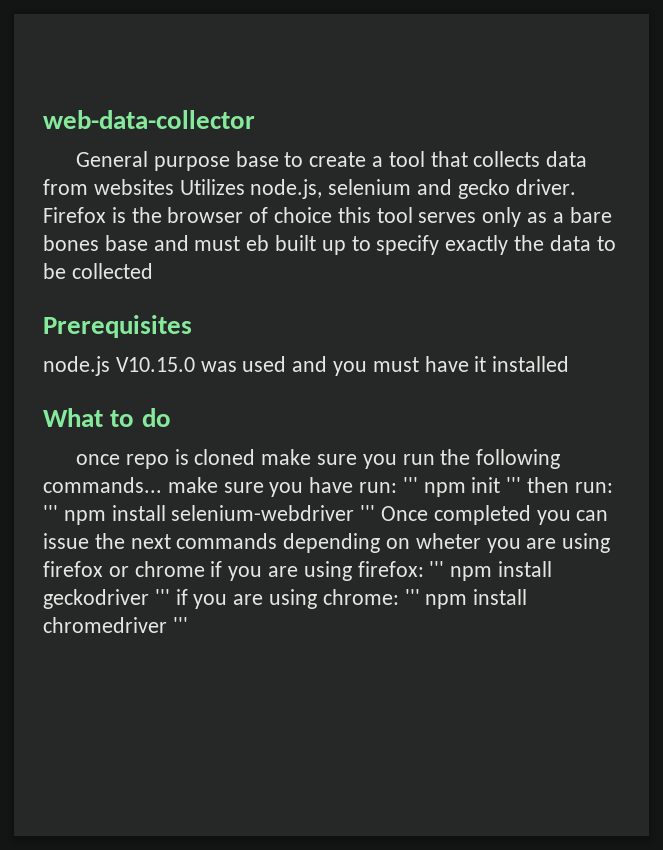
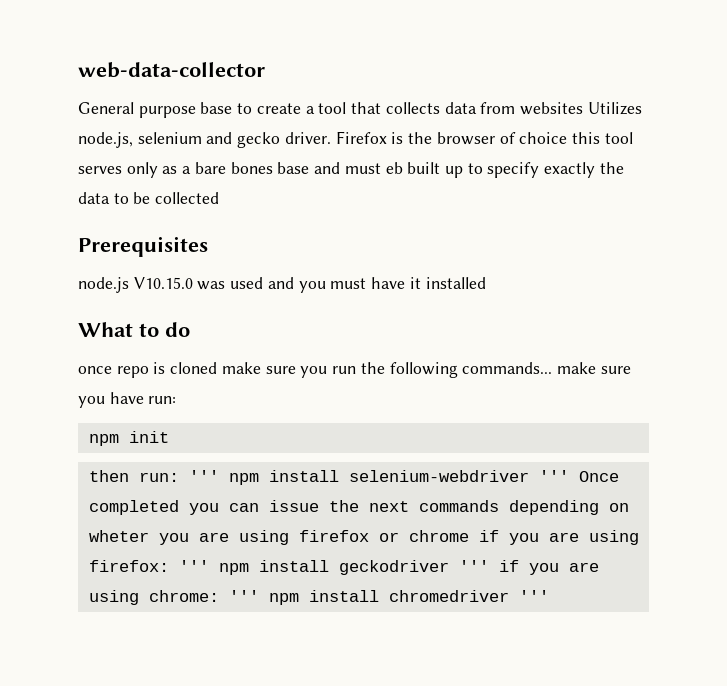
- once repo is cloned make sure you run the following commands... make sure you have run: ''' npm init ''' then run:
+ once repo is cloned make sure you run the following commands... make sure you have run:
+ npm init
+ then run:

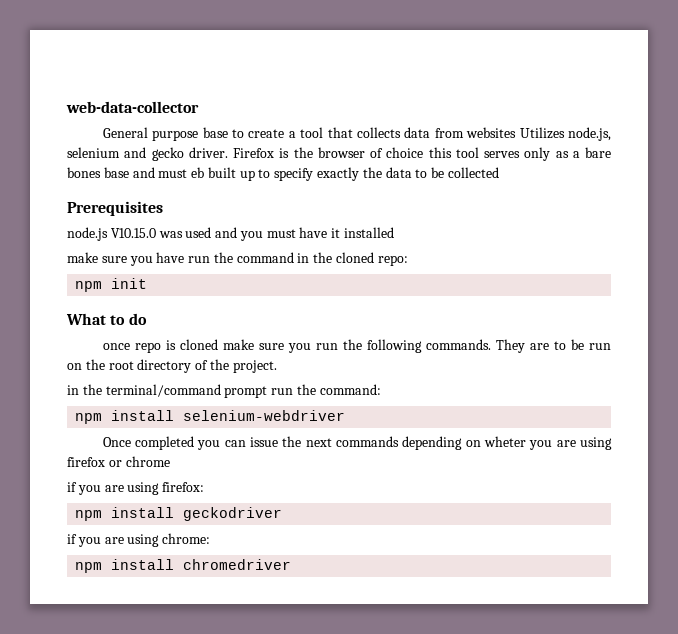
+ make sure you have run the command in the cloned repo:
+ npm init
- once repo is cloned make sure you run the following commands... make sure you have run:
- npm init
- then run: ''' npm install selenium-webdriver ''' Once completed you can issue the next commands depending on wheter you are using firefox or chrome if you are using firefox: ''' npm install geckodriver ''' if you are using chrome: ''' npm install chromedriver '''
+ once repo is cloned make sure you run the following commands. They are to be run on the root directory of the project.
+ in the terminal/command prompt run the command:
+ npm install selenium-webdriver
+ Once completed you can issue the next commands depending on wheter you are using firefox or chrome
+ if you are using firefox:
+ npm install geckodriver
+ if you are using chrome:
+ npm install chromedriver

